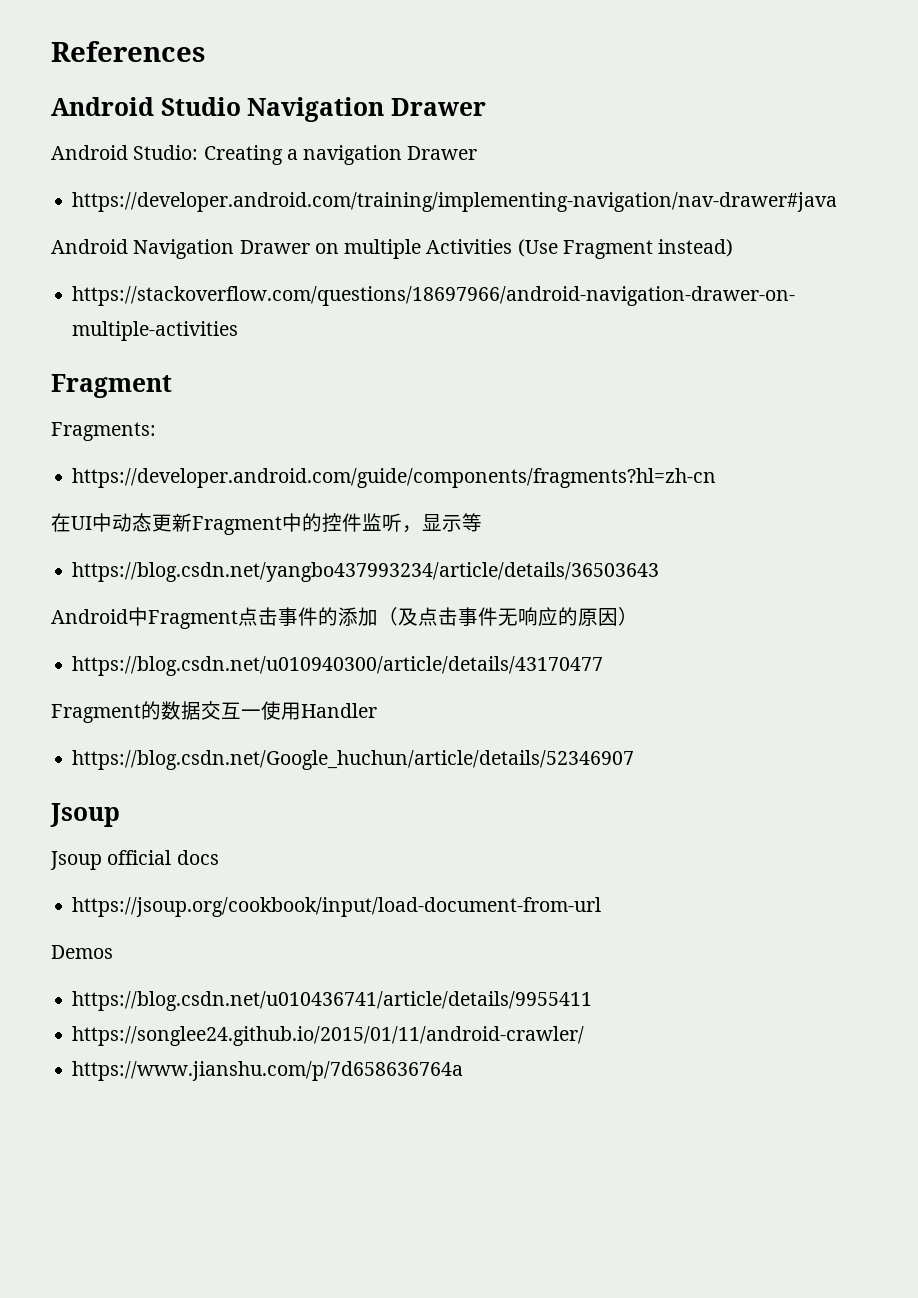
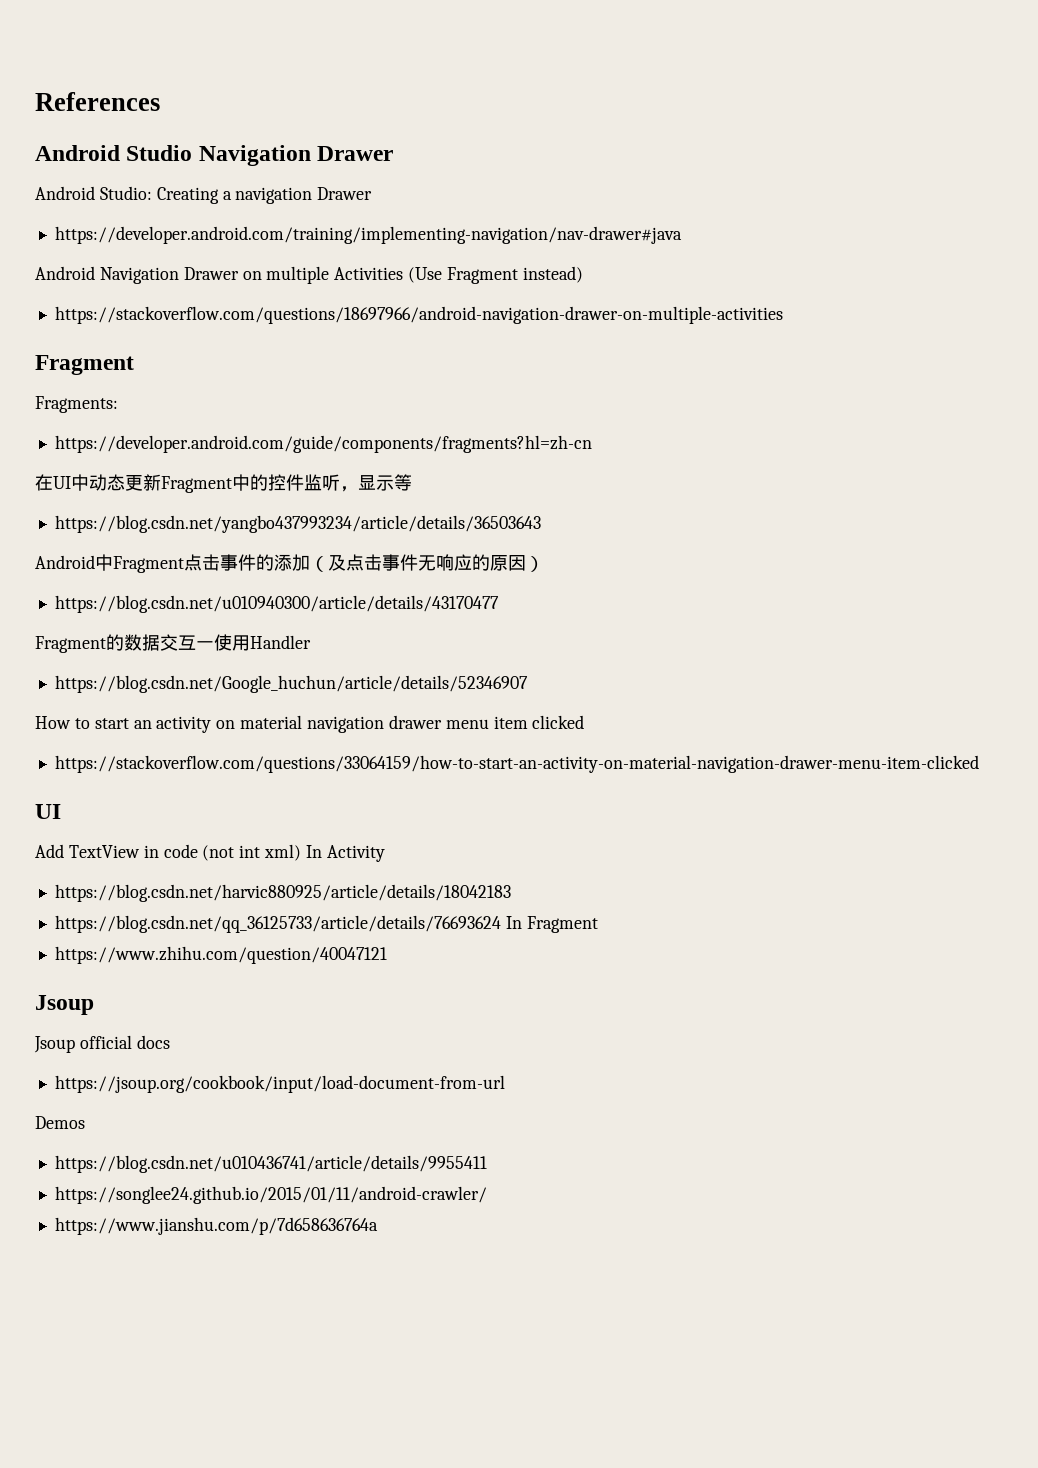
+ How to start an activity on material navigation drawer menu item clicked
+ https://stackoverflow.com/questions/33064159/how-to-start-an-activity-on-material-navigation-drawer-menu-item-clicked
+ UI
+ Add TextView in code (not int xml) In Activity
+ https://blog.csdn.net/harvic880925/article/details/18042183
+ https://blog.csdn.net/qq_36125733/article/details/76693624 In Fragment
+ https://www.zhihu.com/question/40047121

